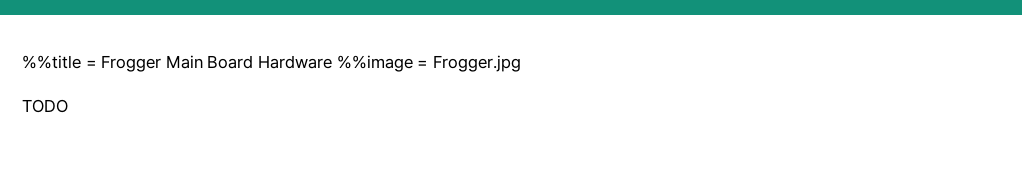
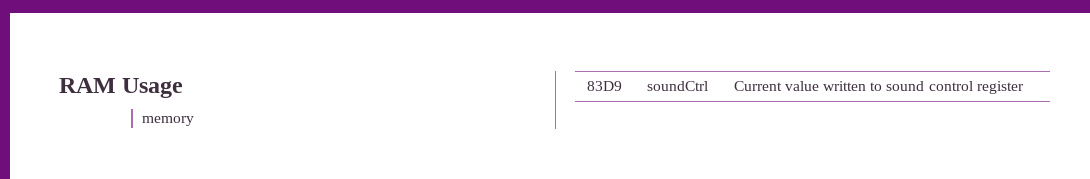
- %%title = Frogger Main Board Hardware %%image = Frogger.jpg
- TODO
+ RAM Usage
+ memory
+ 83D9 | soundCtrl | Current value written to sound control register

